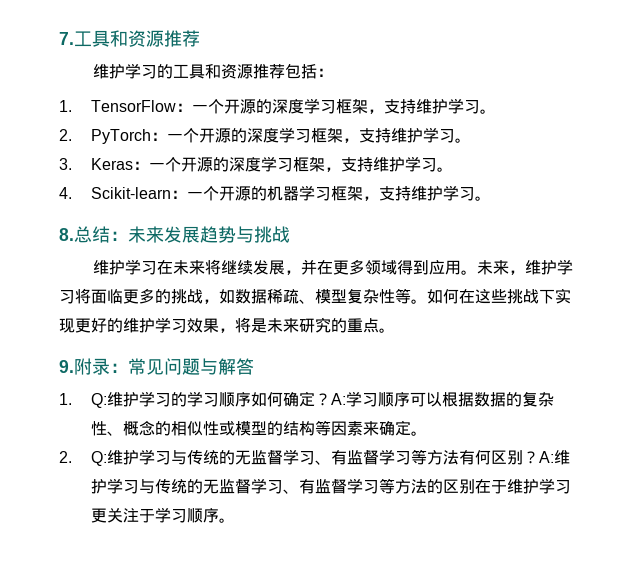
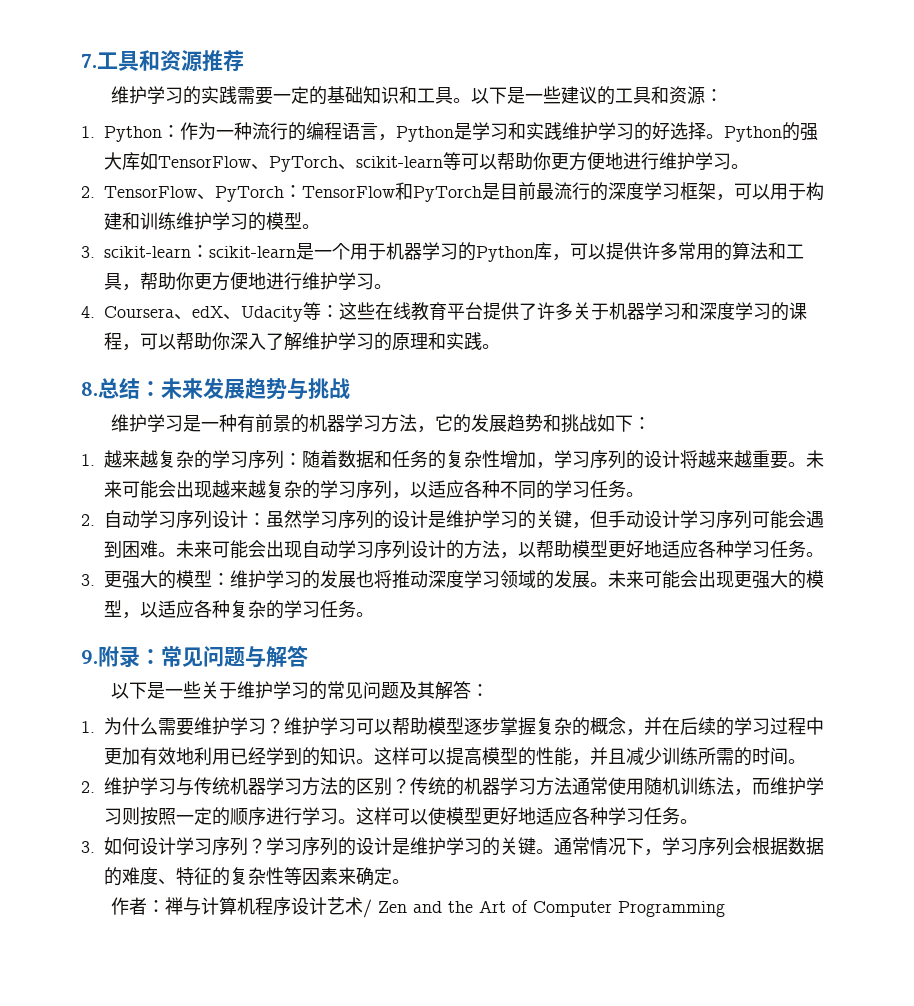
- 维护学习的工具和资源推荐包括：
- 1. TensorFlow：一个开源的深度学习框架，支持维护学习。
- 2. PyTorch：一个开源的深度学习框架，支持维护学习。
- 3. Keras：一个开源的深度学习框架，支持维护学习。
- 4. Scikit-learn：一个开源的机器学习框架，支持维护学习。
+ 维护学习的实践需要一定的基础知识和工具。以下是一些建议的工具和资源：
+ 1. Python：作为一种流行的编程语言，Python是学习和实践维护学习的好选择。Python的强大库如TensorFlow、PyTorch、scikit-learn等可以帮助你更方便地进行维护学习。
+ 2. TensorFlow、PyTorch：TensorFlow和PyTorch是目前最流行的深度学习框架，可以用于构建和训练维护学习的模型。
+ 3. scikit-learn：scikit-learn是一个用于机器学习的Python库，可以提供许多常用的算法和工具，帮助你更方便地进行维护学习。
+ 4. Coursera、edX、Udacity等：这些在线教育平台提供了许多关于机器学习和深度学习的课程，可以帮助你深入了解维护学习的原理和实践。
- 维护学习在未来将继续发展，并在更多领域得到应用。未来，维护学习将面临更多的挑战，如数据稀疏、模型复杂性等。如何在这些挑战下实现更好的维护学习效果，将是未来研究的重点。
+ 维护学习是一种有前景的机器学习方法，它的发展趋势和挑战如下：
+ 1.越来越复杂的学习序列：随着数据和任务的复杂性增加，学习序列的设计将越来越重要。未来可能会出现越来越复杂的学习序列，以适应各种不同的学习任务。
+ 2.自动学习序列设计：虽然学习序列的设计是维护学习的关键，但手动设计学习序列可能会遇到困难。未来可能会出现自动学习序列设计的方法，以帮助模型更好地适应各种学习任务。
+ 3.更强大的模型：维护学习的发展也将推动深度学习领域的发展。未来可能会出现更强大的模型，以适应各种复杂的学习任务。
- 1. Q:维护学习的学习顺序如何确定？A:学习顺序可以根据数据的复杂性、概念的相似性或模型的结构等因素来确定。
- 2. Q:维护学习与传统的无监督学习、有监督学习等方法有何区别？A:维护学习与传统的无监督学习、有监督学习等方法的区别在于维护学习更关注于学习顺序。
+ 以下是一些关于维护学习的常见问题及其解答：
+ 1.为什么需要维护学习？维护学习可以帮助模型逐步掌握复杂的概念，并在后续的学习过程中更加有效地利用已经学到的知识。这样可以提高模型的性能，并且减少训练所需的时间。
+ 2.维护学习与传统机器学习方法的区别？传统的机器学习方法通常使用随机训练法，而维护学习则按照一定的顺序进行学习。这样可以使模型更好地适应各种学习任务。
+ 3.如何设计学习序列？学习序列的设计是维护学习的关键。通常情况下，学习序列会根据数据的难度、特征的复杂性等因素来确定。
+ 作者：禅与计算机程序设计艺术/ Zen and the Art of Computer Programming

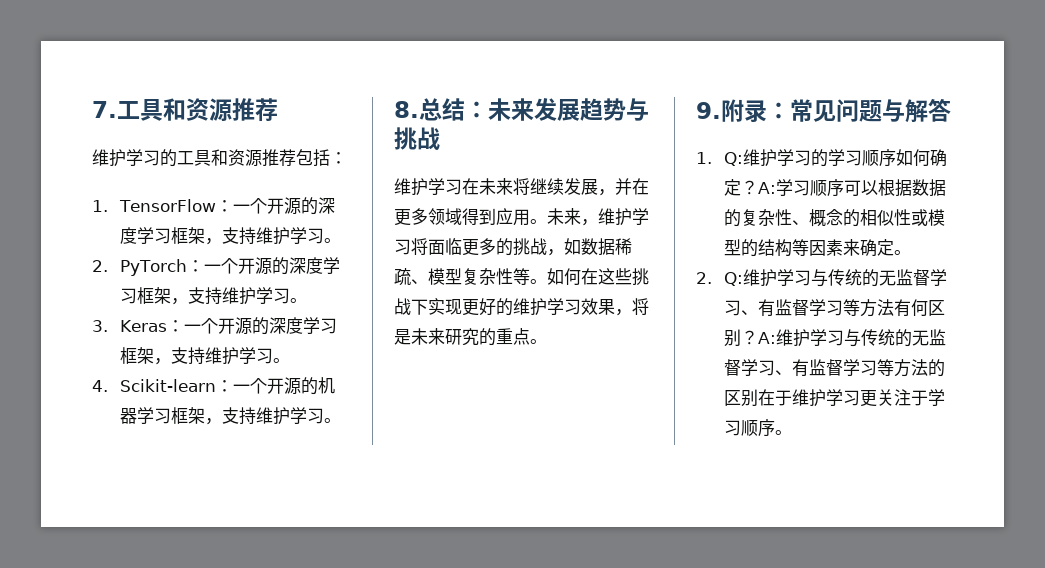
- 维护学习的实践需要一定的基础知识和工具。以下是一些建议的工具和资源：
- 1. Python：作为一种流行的编程语言，Python是学习和实践维护学习的好选择。Python的强大库如TensorFlow、PyTorch、scikit-learn等可以帮助你更方便地进行维护学习。
- 2. TensorFlow、PyTorch：TensorFlow和PyTorch是目前最流行的深度学习框架，可以用于构建和训练维护学习的模型。
- 3. scikit-learn：scikit-learn是一个用于机器学习的Python库，可以提供许多常用的算法和工具，帮助你更方便地进行维护学习。
- 4. Coursera、edX、Udacity等：这些在线教育平台提供了许多关于机器学习和深度学习的课程，可以帮助你深入了解维护学习的原理和实践。
+ 维护学习的工具和资源推荐包括：
+ 1. TensorFlow：一个开源的深度学习框架，支持维护学习。
+ 2. PyTorch：一个开源的深度学习框架，支持维护学习。
+ 3. Keras：一个开源的深度学习框架，支持维护学习。
+ 4. Scikit-learn：一个开源的机器学习框架，支持维护学习。
- 维护学习是一种有前景的机器学习方法，它的发展趋势和挑战如下：
- 1.越来越复杂的学习序列：随着数据和任务的复杂性增加，学习序列的设计将越来越重要。未来可能会出现越来越复杂的学习序列，以适应各种不同的学习任务。
- 2.自动学习序列设计：虽然学习序列的设计是维护学习的关键，但手动设计学习序列可能会遇到困难。未来可能会出现自动学习序列设计的方法，以帮助模型更好地适应各种学习任务。
- 3.更强大的模型：维护学习的发展也将推动深度学习领域的发展。未来可能会出现更强大的模型，以适应各种复杂的学习任务。
+ 维护学习在未来将继续发展，并在更多领域得到应用。未来，维护学习将面临更多的挑战，如数据稀疏、模型复杂性等。如何在这些挑战下实现更好的维护学习效果，将是未来研究的重点。
- 以下是一些关于维护学习的常见问题及其解答：
- 1.为什么需要维护学习？维护学习可以帮助模型逐步掌握复杂的概念，并在后续的学习过程中更加有效地利用已经学到的知识。这样可以提高模型的性能，并且减少训练所需的时间。
- 2.维护学习与传统机器学习方法的区别？传统的机器学习方法通常使用随机训练法，而维护学习则按照一定的顺序进行学习。这样可以使模型更好地适应各种学习任务。
- 3.如何设计学习序列？学习序列的设计是维护学习的关键。通常情况下，学习序列会根据数据的难度、特征的复杂性等因素来确定。
- 作者：禅与计算机程序设计艺术/ Zen and the Art of Computer Programming
+ 1. Q:维护学习的学习顺序如何确定？A:学习顺序可以根据数据的复杂性、概念的相似性或模型的结构等因素来确定。
+ 2. Q:维护学习与传统的无监督学习、有监督学习等方法有何区别？A:维护学习与传统的无监督学习、有监督学习等方法的区别在于维护学习更关注于学习顺序。

